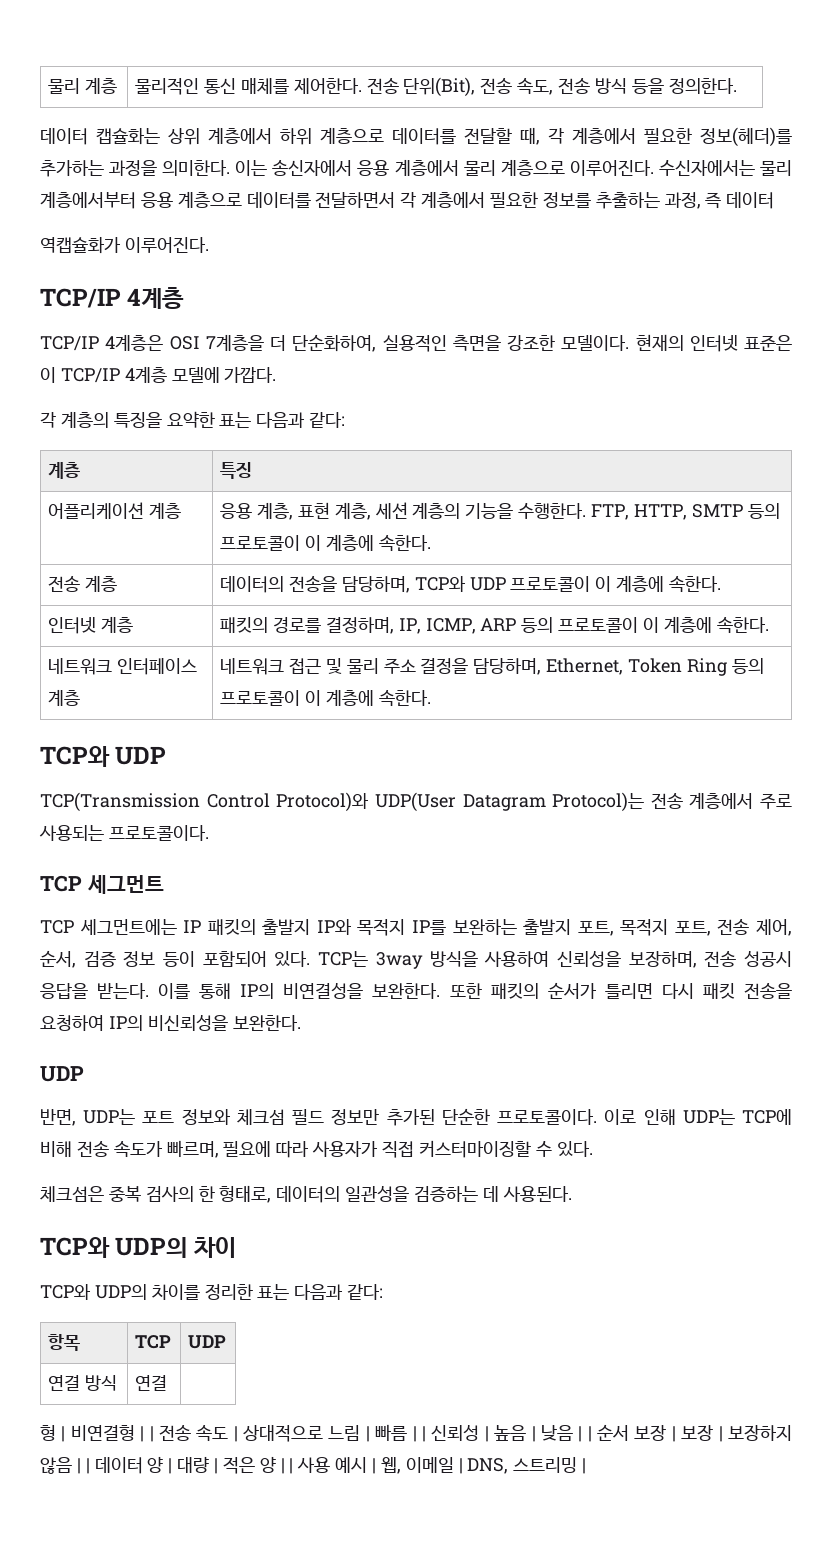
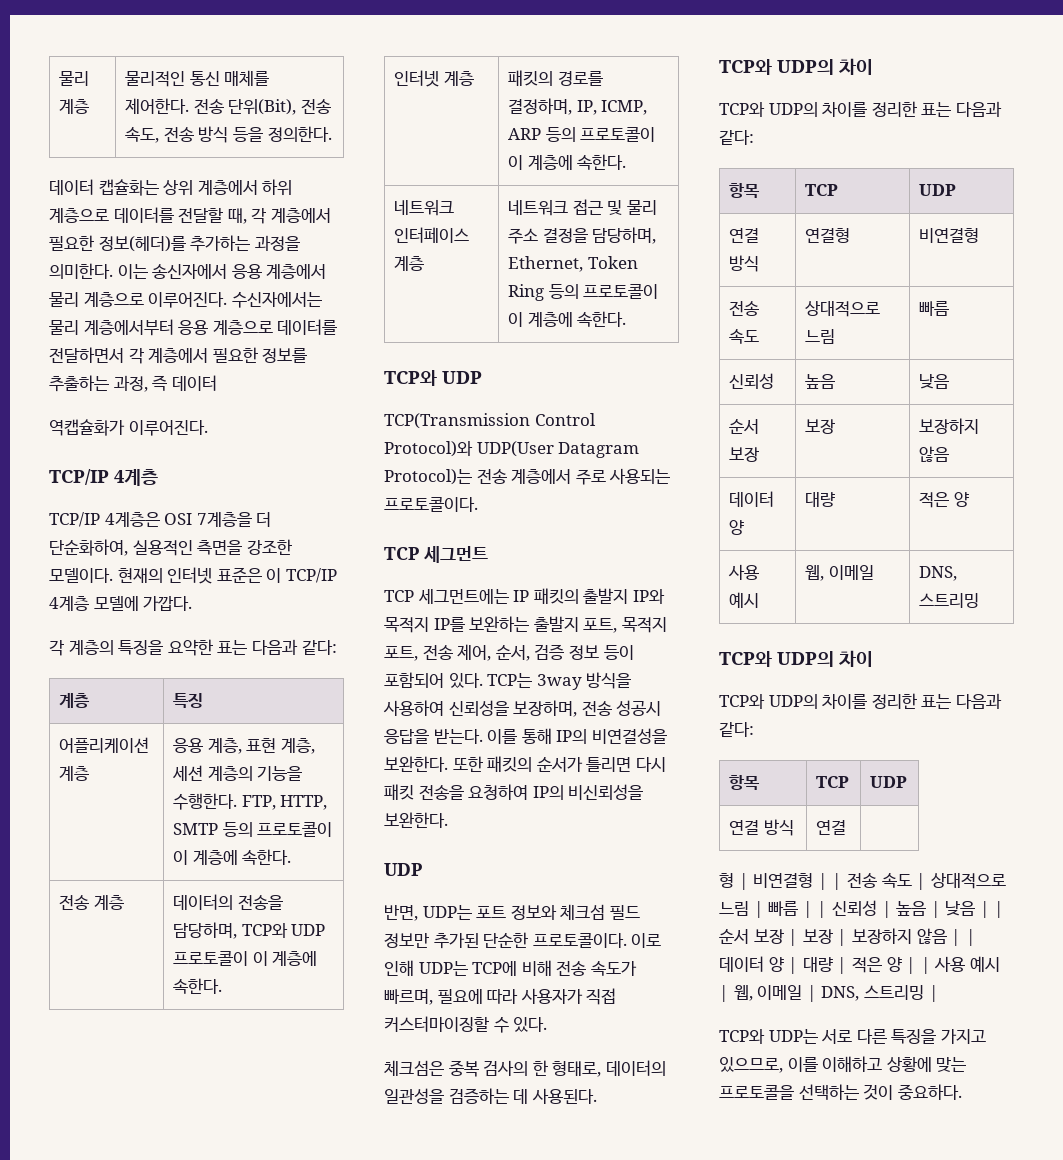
+ 연결 방식 | 연결형 | 비연결형
+ 전송 속도 | 상대적으로 느림 | 빠름
+ 신뢰성 | 높음 | 낮음
+ 순서 보장 | 보장 | 보장하지 않음
+ 데이터 양 | 대량 | 적은 양
+ 사용 예시 | 웹, 이메일 | DNS, 스트리밍
+ TCP와 UDP의 차이
+ TCP와 UDP의 차이를 정리한 표는 다음과 같다:
+ 항목 | TCP | UDP
+ TCP와 UDP는 서로 다른 특징을 가지고 있으므로, 이를 이해하고 상황에 맞는 프로토콜을 선택하는 것이 중요하다.

